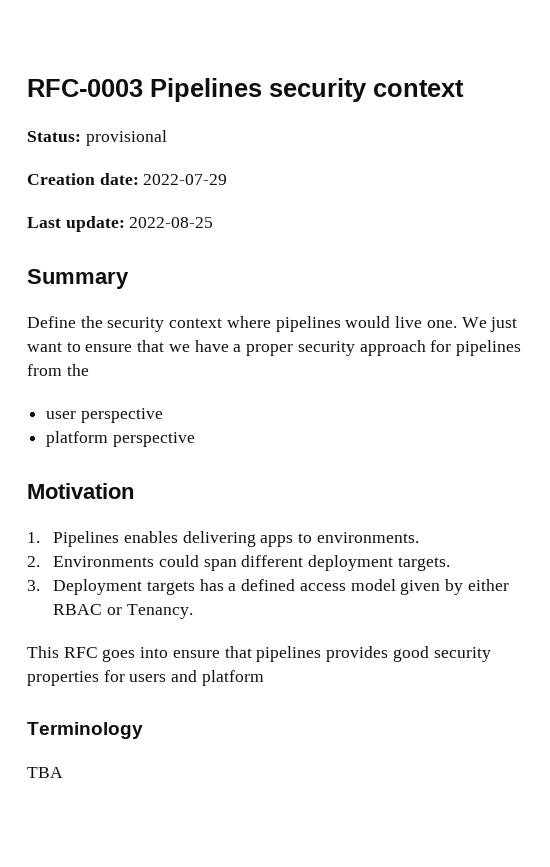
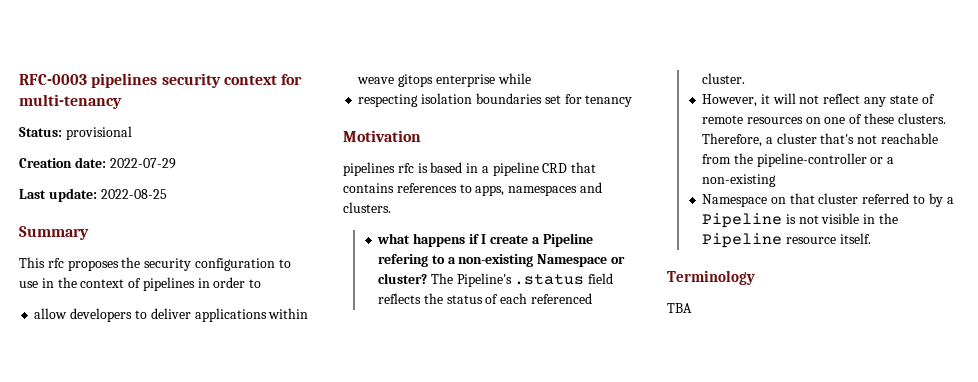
- RFC-0003 Pipelines security context
+ RFC-0003 pipelines security context for multi-tenancy
- Define the security context where pipelines would live one. We just want to ensure that we have a proper security approach for pipelines from the
- user perspective
- platform perspective
+ This rfc proposes the security configuration to use in the context of pipelines in order to
+ allow developers to deliver applications within weave gitops enterprise while
+ respecting isolation boundaries set for tenancy
  Motivation
- 1. Pipelines enables delivering apps to environments.
- 2. Environments could span different deployment targets.
- 3. Deployment targets has a defined access model given by either RBAC or Tenancy.
- This RFC goes into ensure that pipelines provides good security properties for users and platform
+ pipelines rfc is based in a pipeline CRD that contains references to apps, namespaces and clusters.
+ what happens if I create a Pipeline refering to a non-existing Namespace or cluster? The Pipeline's .status field reflects the status of each referenced cluster.
+ However, it will not reflect any state of remote resources on one of these clusters. Therefore, a cluster that's not reachable from the pipeline-controller or a non-existing
+ Namespace on that cluster referred to by a Pipeline is not visible in the Pipeline resource itself.

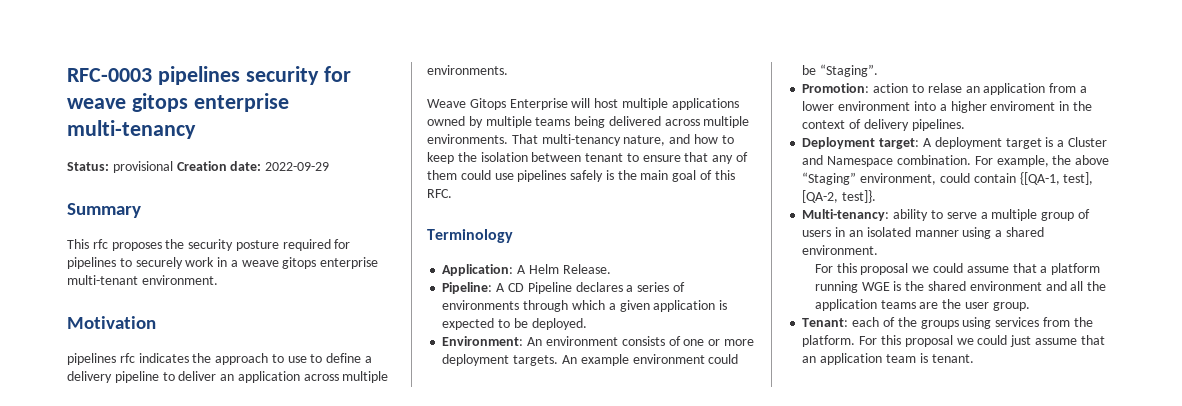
- RFC-0003 pipelines security context for multi-tenancy
+ RFC-0003 pipelines security for weave gitops enterprise multi-tenancy
- Status: provisional
- Creation date: 2022-07-29
- Last update: 2022-08-25
+ Status: provisional Creation date: 2022-09-29
- This rfc proposes the security configuration to use in the context of pipelines in order to
- allow developers to deliver applications within weave gitops enterprise while
- respecting isolation boundaries set for tenancy
+ This rfc proposes the security posture required for pipelines to securely work in a weave gitops enterprise multi-tenant environment.
  Motivation
- pipelines rfc is based in a pipeline CRD that contains references to apps, namespaces and clusters.
- what happens if I create a Pipeline refering to a non-existing Namespace or cluster? The Pipeline's .status field reflects the status of each referenced cluster.
- However, it will not reflect any state of remote resources on one of these clusters. Therefore, a cluster that's not reachable from the pipeline-controller or a non-existing
- Namespace on that cluster referred to by a Pipeline is not visible in the Pipeline resource itself.
+ pipelines rfc indicates the approach to use to define a delivery pipeline to deliver an application across multiple environments.
+ Weave Gitops Enterprise will host multiple applications owned by multiple teams being delivered across multiple environments. That multi-tenancy nature, and how to keep the isolation between tenant to ensure that any of them could use pipelines safely is the main goal of this RFC.
  Terminology
- TBA
+ Application: A Helm Release.
+ Pipeline: A CD Pipeline declares a series of environments through which a given application is expected to be deployed.
+ Environment: An environment consists of one or more deployment targets. An example environment could be “Staging”.
+ Promotion: action to relase an application from a lower environment into a higher enviroment in the context of delivery pipelines.
+ Deployment target: A deployment target is a Cluster and Namespace combination. For example, the above “Staging” environment, could contain {[QA-1, test], [QA-2, test]}.
+ Multi-tenancy: ability to serve a multiple group of users in an isolated manner using a shared environment.
+ For this proposal we could assume that a platform running WGE is the shared environment and all the application teams are the user group.
+ Tenant: each of the groups using services from the platform. For this proposal we could just assume that an application team is tenant.

